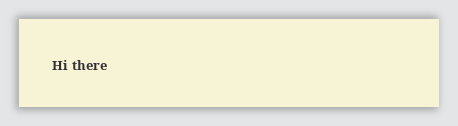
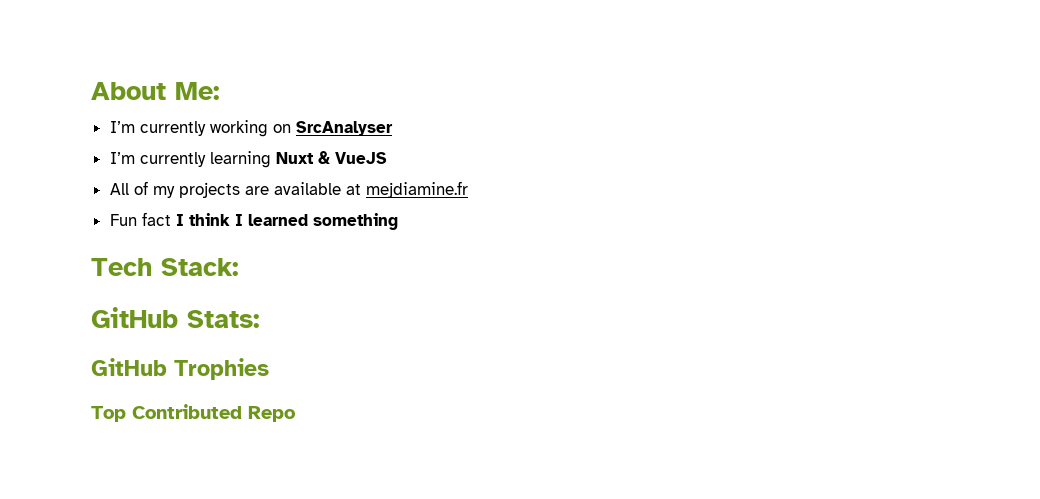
- Hi there
+ About Me:
+ I’m currently working on SrcAnalyser
+ I’m currently learning Nuxt & VueJS
+ All of my projects are available at mejdiamine.fr
+ Fun fact I think I learned something
+ Tech Stack:
+ GitHub Stats:
+ GitHub Trophies
+ Top Contributed Repo

